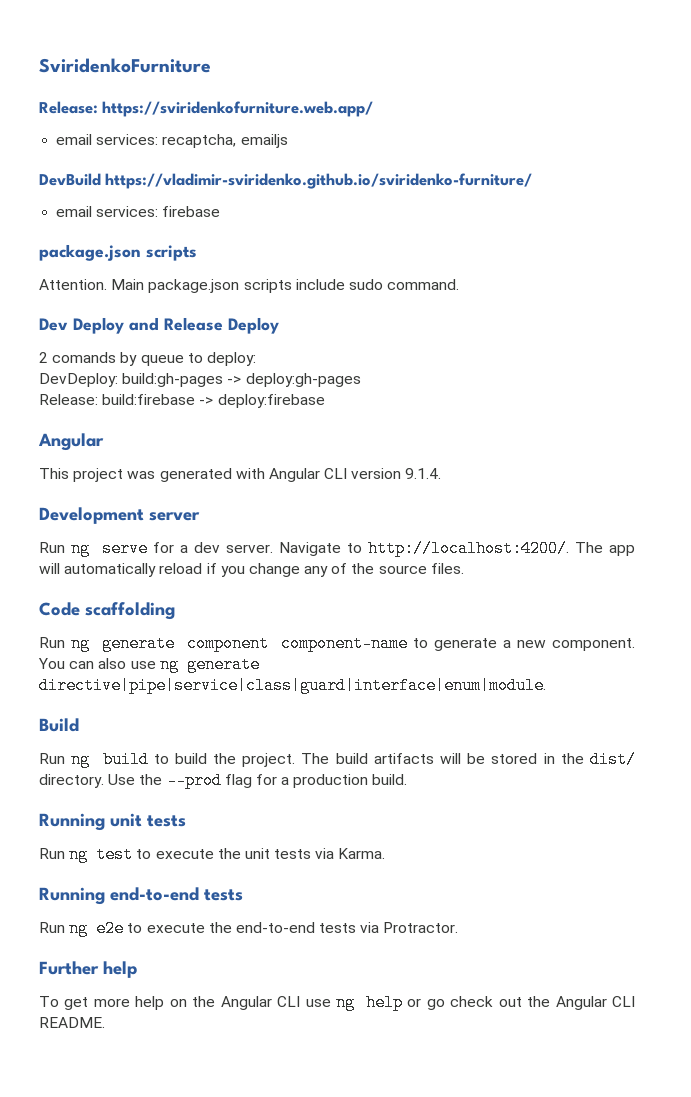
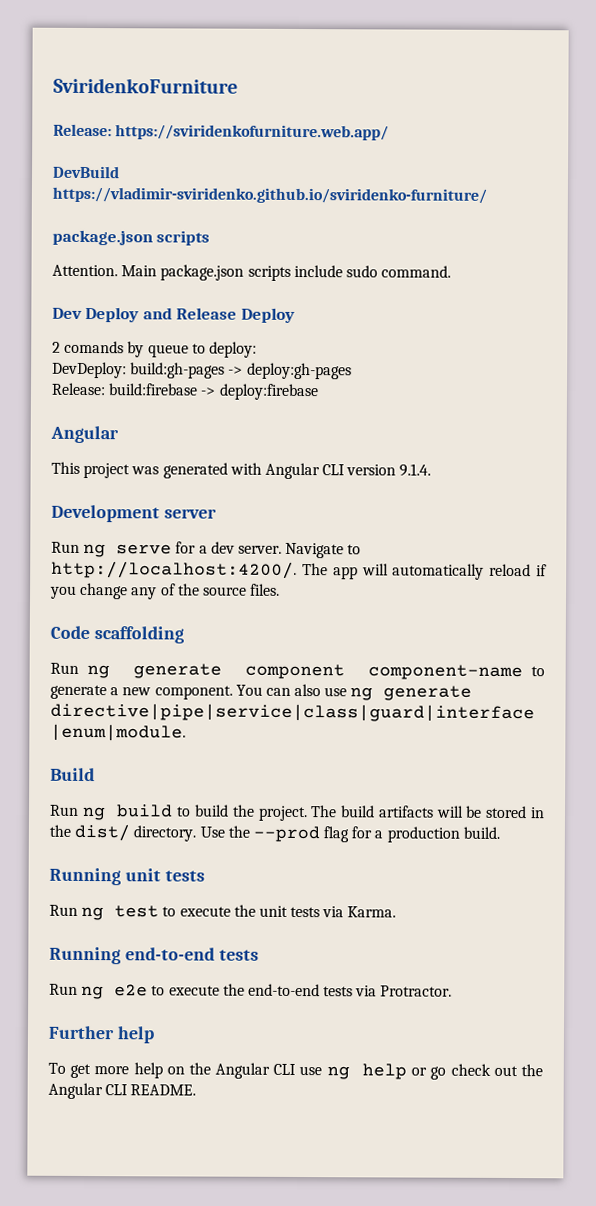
- email services: recaptcha, emailjs
- email services: firebase

